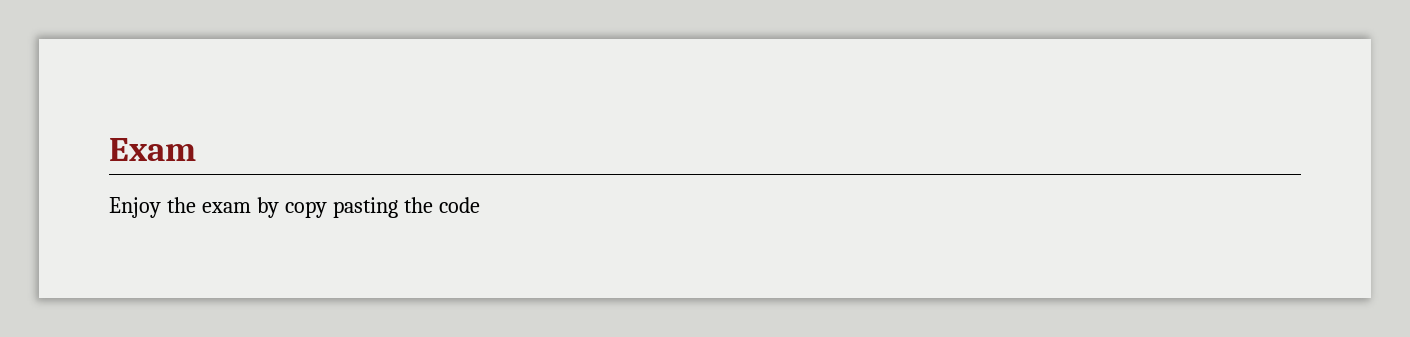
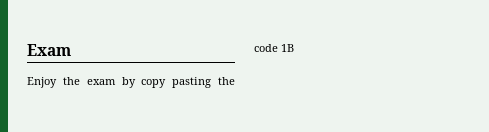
- Enjoy the exam by copy pasting the code
+ Enjoy the exam by copy pasting the code 1B

